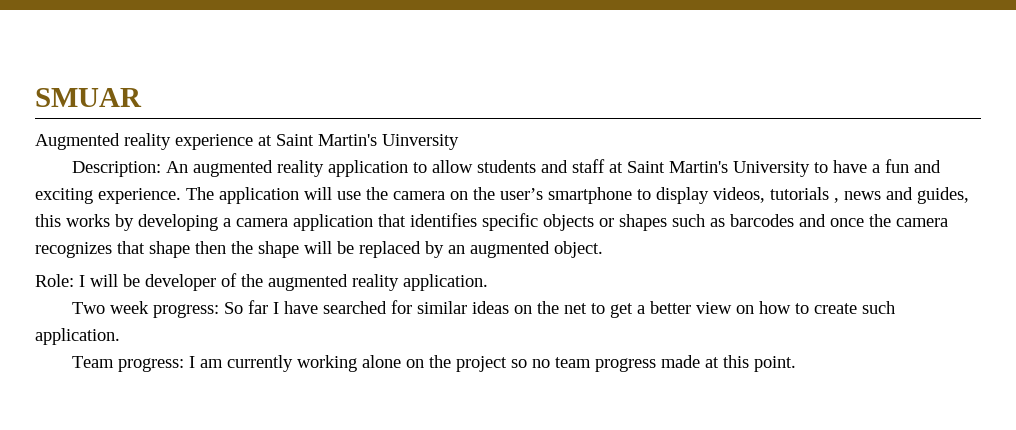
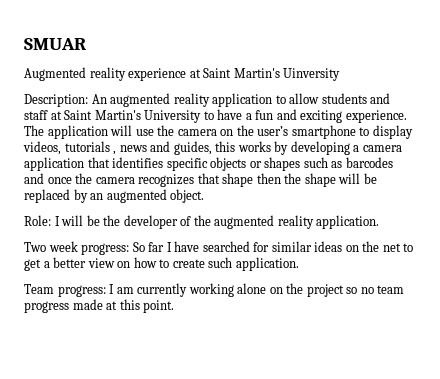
- Role: I will be developer of the augmented reality application.
+ Role: I will be the developer of the augmented reality application.

